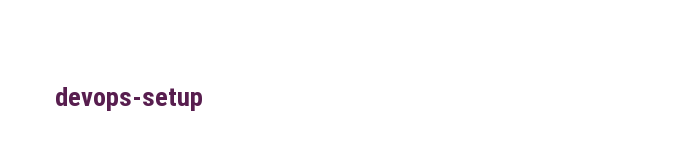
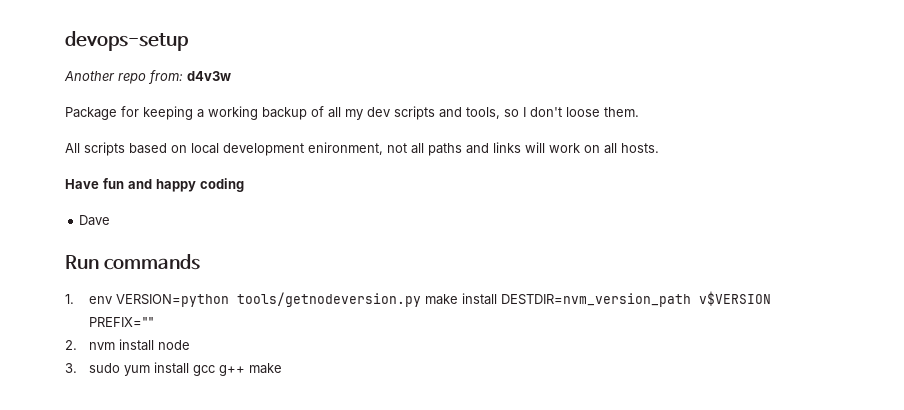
+ Another repo from: d4v3w
+ Package for keeping a working backup of all my dev scripts and tools, so I don't loose them.
+ All scripts based on local development enironment, not all paths and links will work on all hosts.
+ Have fun and happy coding
+ Dave
+ Run commands
+ 1. env VERSION=python tools/getnodeversion.py make install DESTDIR=nvm_version_path v$VERSION PREFIX=""
+ 2. nvm install node
+ 3. sudo yum install gcc g++ make

